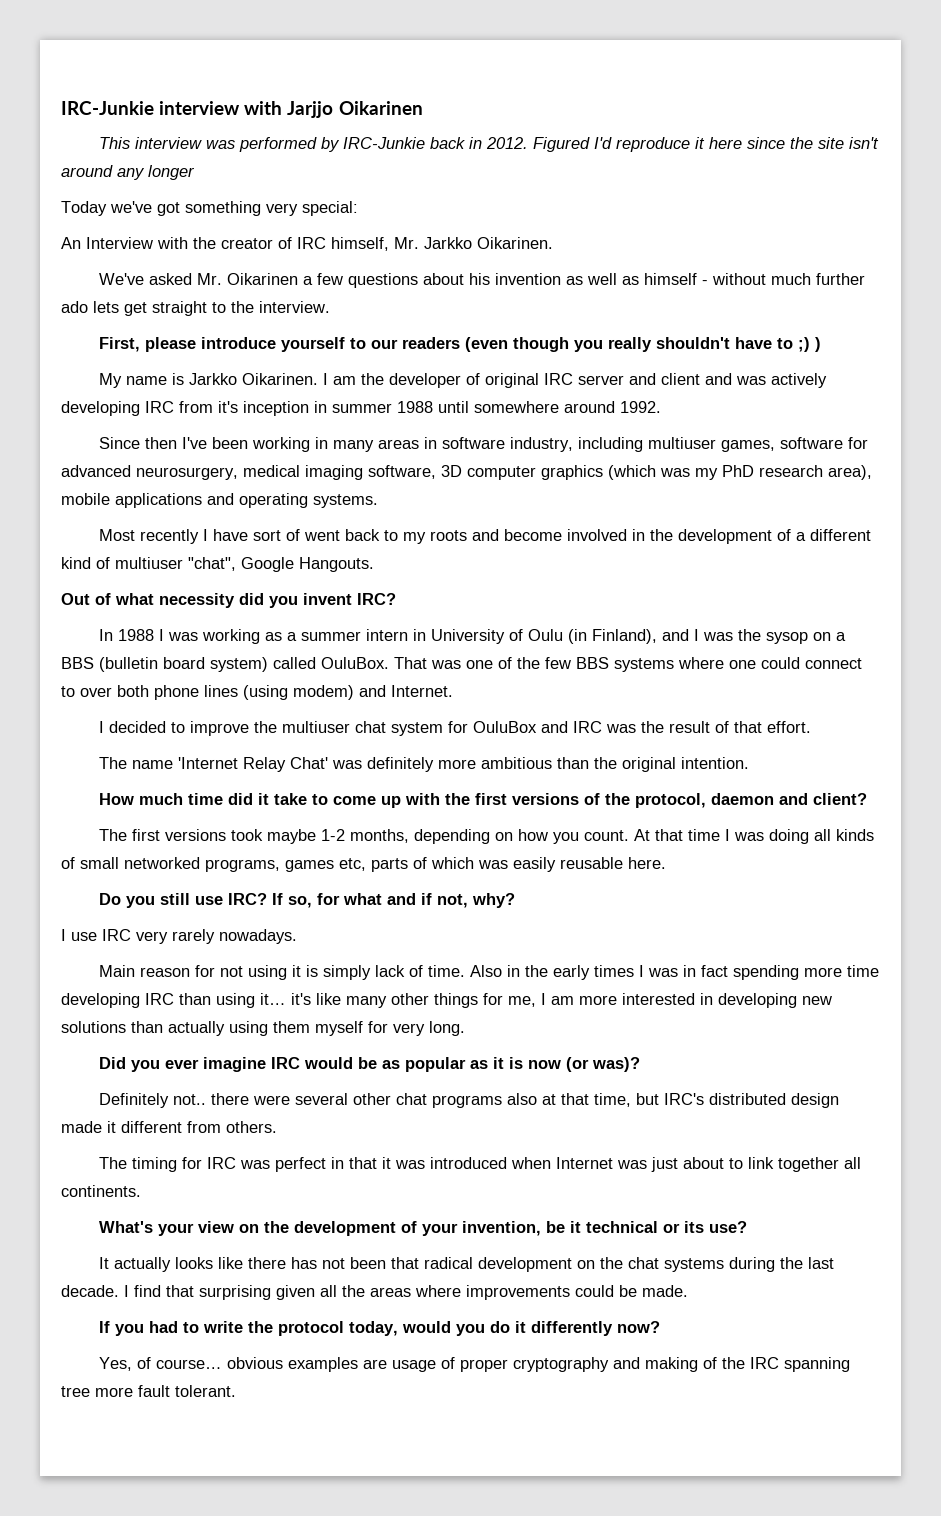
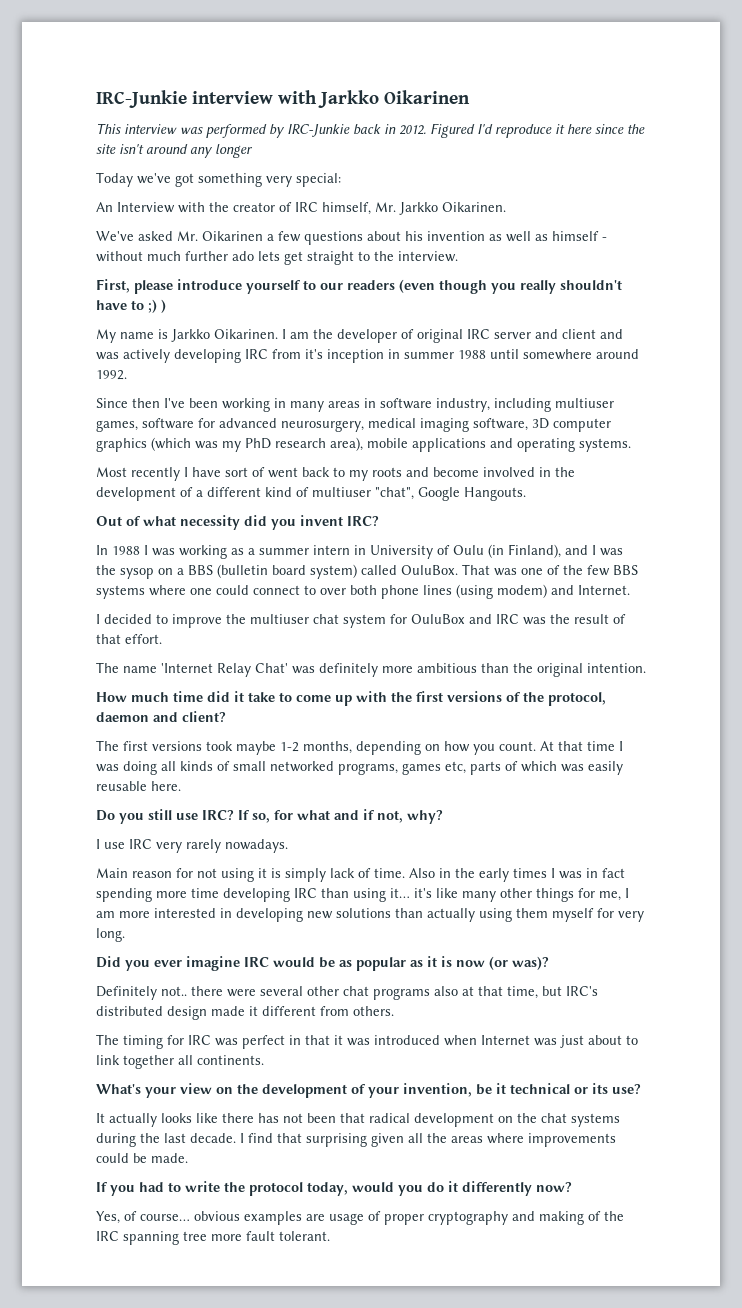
- IRC-Junkie interview with Jarjjo Oikarinen
+ IRC-Junkie interview with Jarkko Oikarinen

